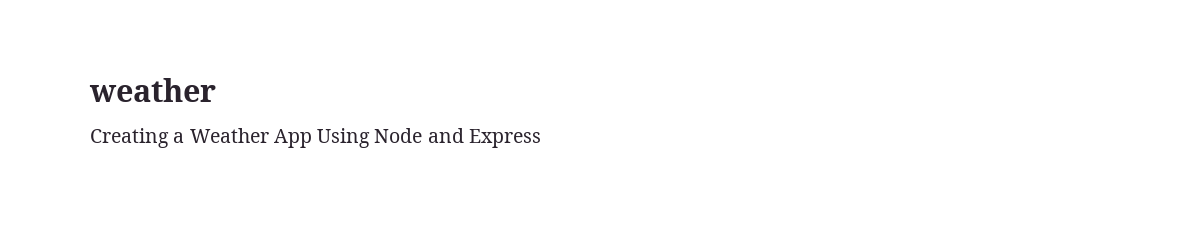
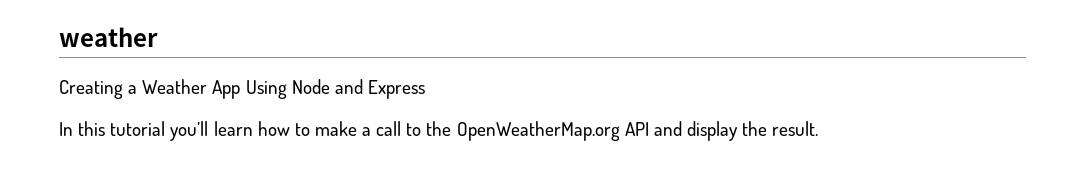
+ In this tutorial you’ll learn how to make a call to the OpenWeatherMap.org API and display the result.

